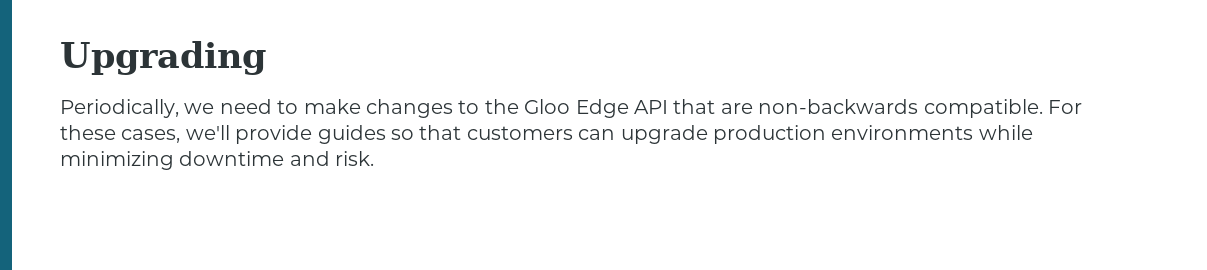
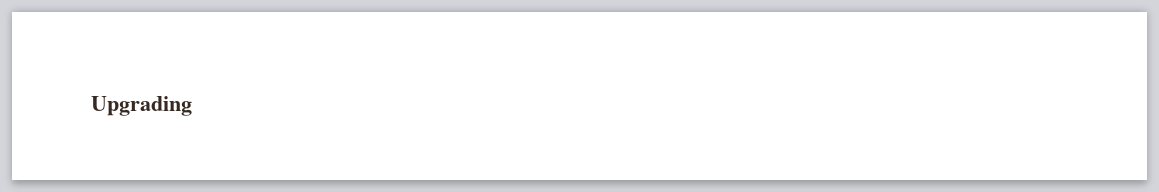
- Periodically, we need to make changes to the Gloo Edge API that are non-backwards compatible. For these cases, we'll provide guides so that customers can upgrade production environments while minimizing downtime and risk.

